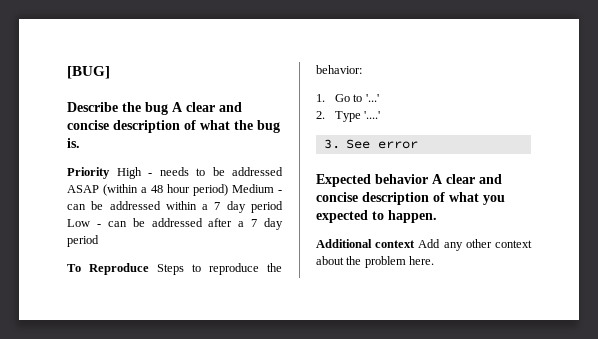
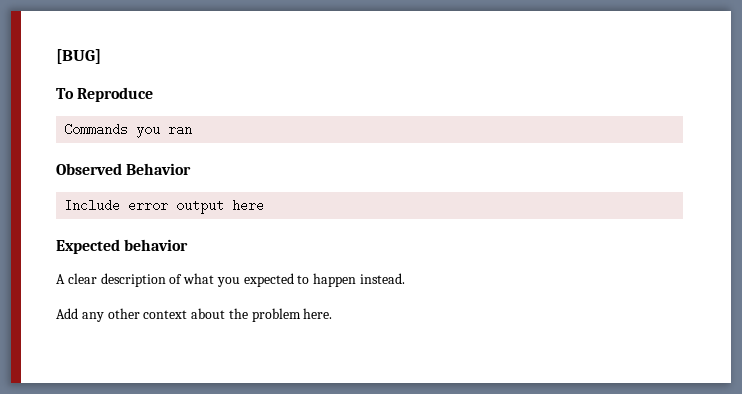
- Describe the bug A clear and concise description of what the bug is.
- Priority High - needs to be addressed ASAP (within a 48 hour period) Medium - can be addressed within a 7 day period Low - can be addressed after a 7 day period
- To Reproduce Steps to reproduce the behavior:
- 1. Go to '...'
- 2. Type '....'
- 3. See error
+ To Reproduce
+ Commands you ran
+ Observed Behavior
+ Include error output here
- Expected behavior A clear and concise description of what you expected to happen.
- Additional context Add any other context about the problem here.
+ Expected behavior
+ A clear description of what you expected to happen instead.
+ Add any other context about the problem here.

